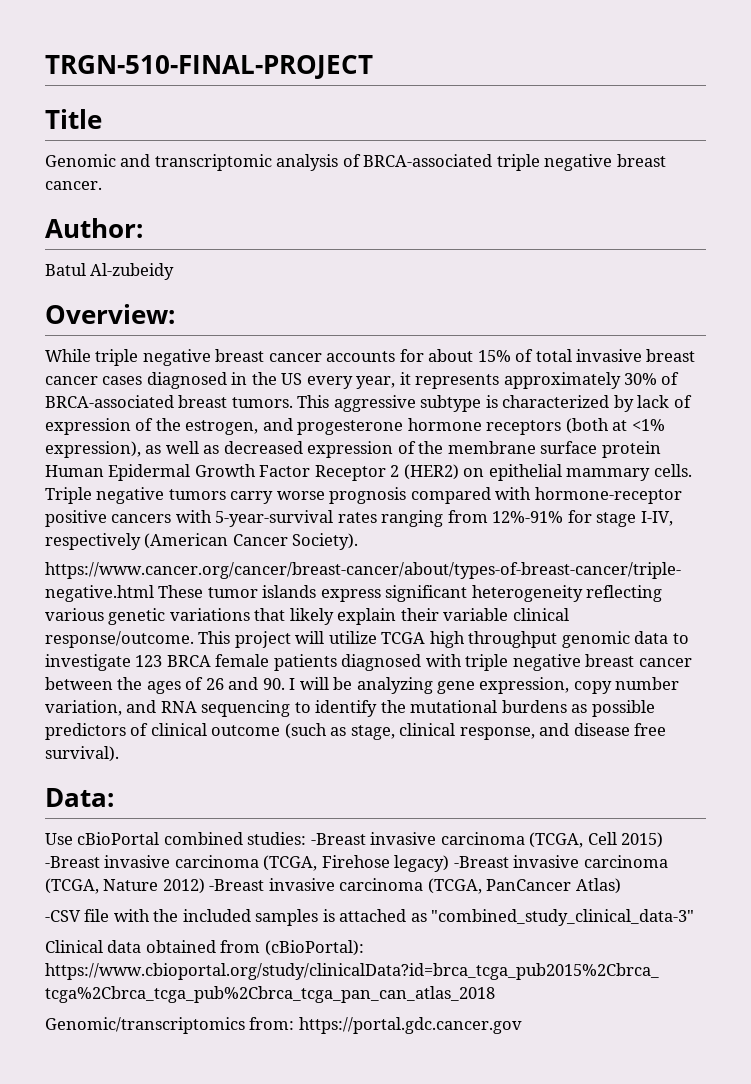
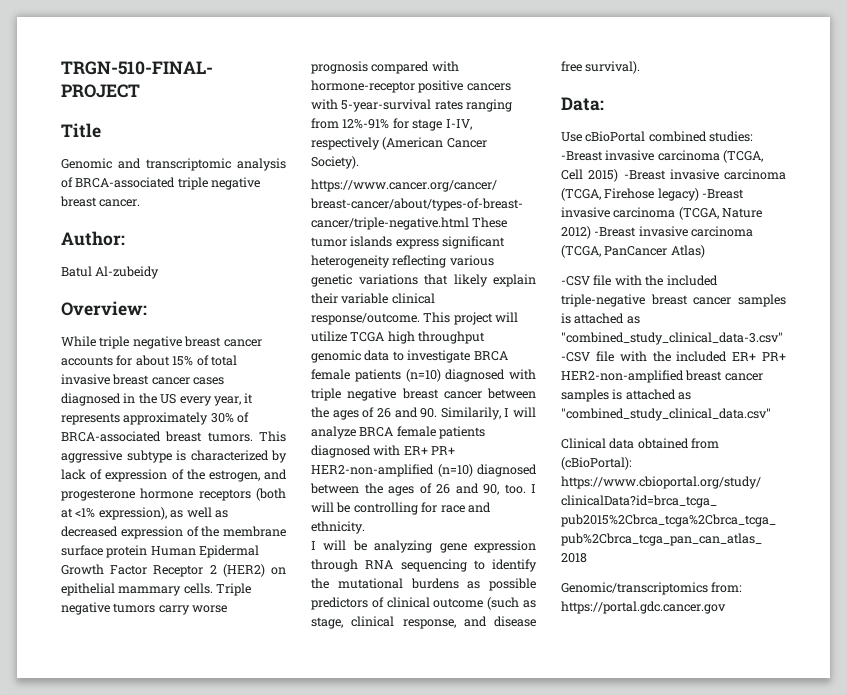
- This project will utilize TCGA high throughput genomic data to investigate 123 BRCA female patients diagnosed with triple negative breast cancer between the ages of 26 and 90. I will be analyzing gene expression, copy number variation, and RNA sequencing to identify the mutational burdens as possible predictors of clinical outcome (such as stage, clinical response, and disease free survival).
+ This project will utilize TCGA high throughput genomic data to investigate BRCA female patients (n=10) diagnosed with triple negative breast cancer between the ages of 26 and 90. Similarily, I will analyze BRCA female patients diagnosed with ER+ PR+ HER2-non-amplified (n=10) diagnosed between the ages of 26 and 90, too. I will be controlling for race and ethnicity.
+ I will be analyzing gene expression through RNA sequencing to identify the mutational burdens as possible predictors of clinical outcome (such as stage, clinical response, and disease free survival).
- -CSV file with the included samples is attached as "combined_study_clinical_data-3"
+ -CSV file with the included triple-negative breast cancer samples is attached as "combined_study_clinical_data-3.csv" -CSV file with the included ER+ PR+ HER2-non-amplified breast cancer samples is attached as "combined_study_clinical_data.csv"

